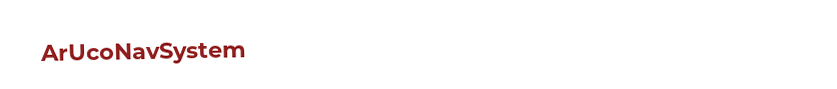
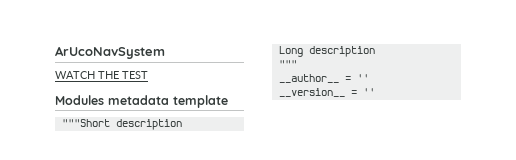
+ WATCH THE TEST
+ Modules metadata template
+ """Short description
+ Long description
+ """
+ __author__ = ''
+ __version__ = ''

